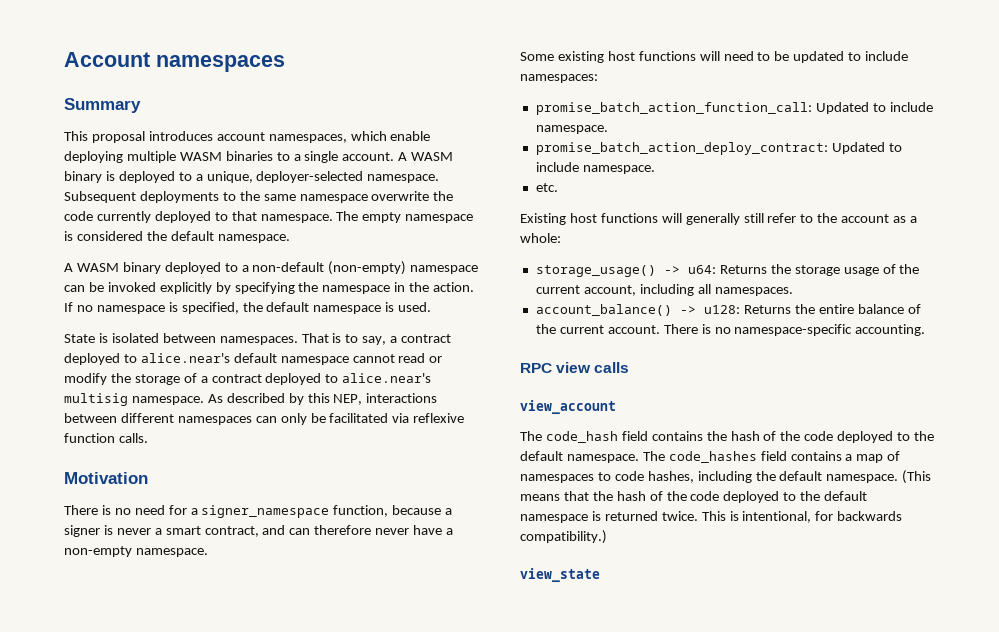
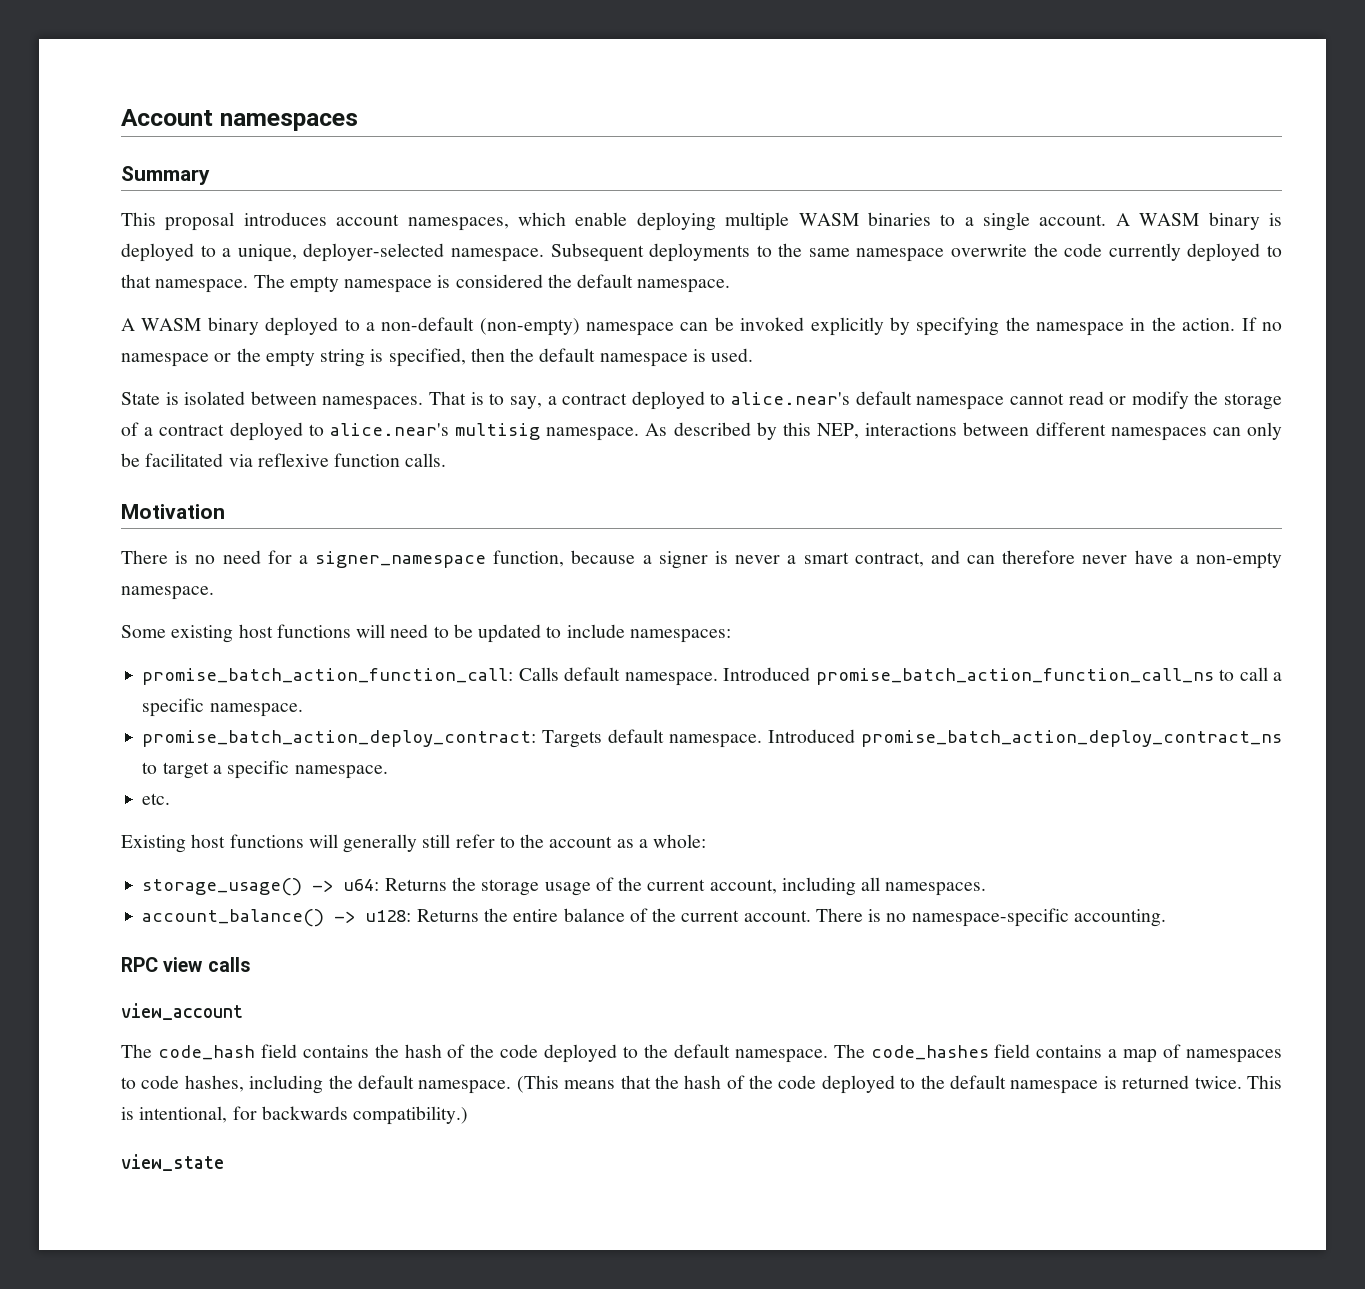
- If no namespace is specified, the default namespace is used.
+ If no namespace or the empty string is specified, then the default namespace is used.
- promise_batch_action_function_call: Updated to include namespace.
- promise_batch_action_deploy_contract: Updated to include namespace.
+ promise_batch_action_function_call: Calls default namespace. Introduced promise_batch_action_function_call_ns to call a specific namespace.
+ promise_batch_action_deploy_contract: Targets default namespace. Introduced promise_batch_action_deploy_contract_ns to target a specific namespace.

